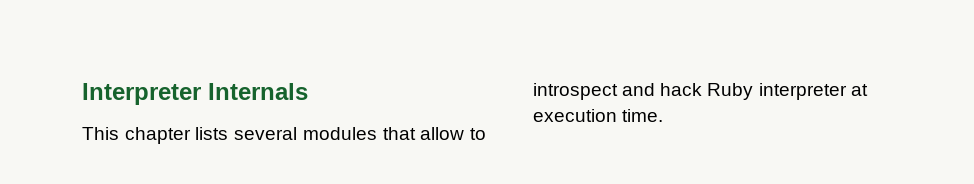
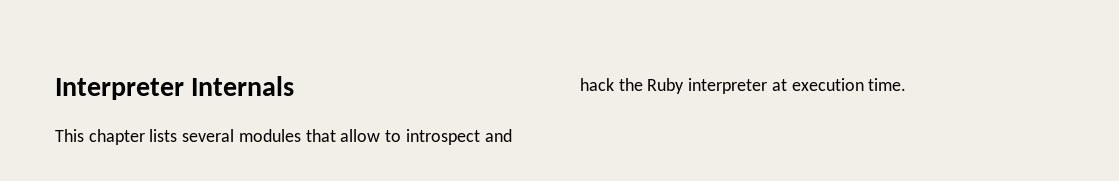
- This chapter lists several modules that allow to introspect and hack Ruby interpreter at execution time.
+ This chapter lists several modules that allow to introspect and hack the Ruby interpreter at execution time.

